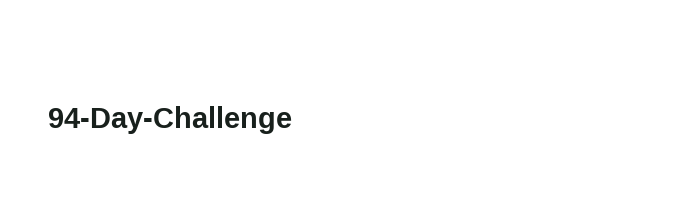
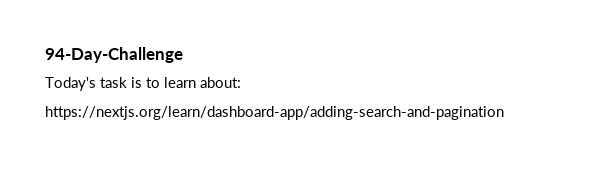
+ Today's task is to learn about:
+ https://nextjs.org/learn/dashboard-app/adding-search-and-pagination

